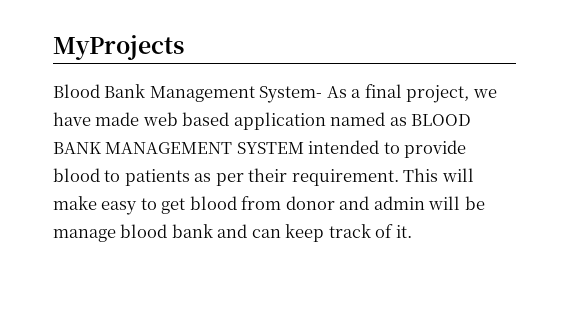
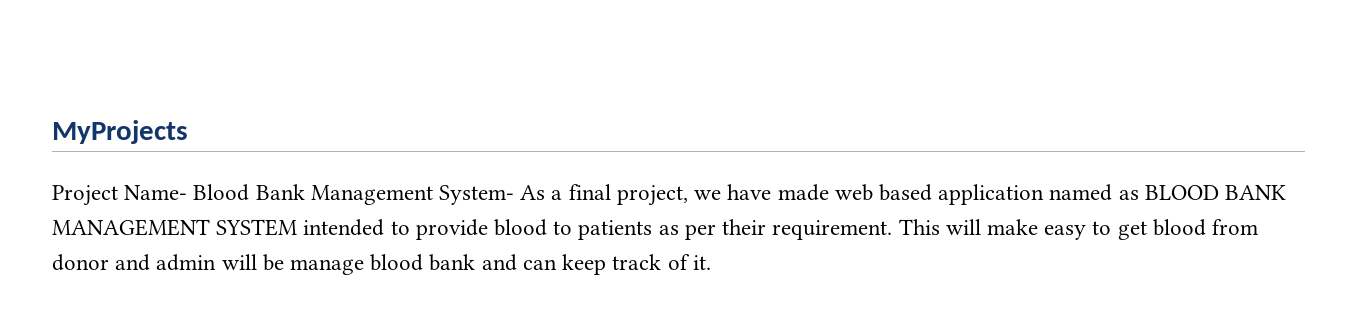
- Blood Bank Management System- As a final project, we have made web based application named as BLOOD BANK MANAGEMENT SYSTEM intended to provide blood to patients as per their requirement.
+ Project Name- Blood Bank Management System- As a final project, we have made web based application named as BLOOD BANK MANAGEMENT SYSTEM intended to provide blood to patients as per their requirement.

